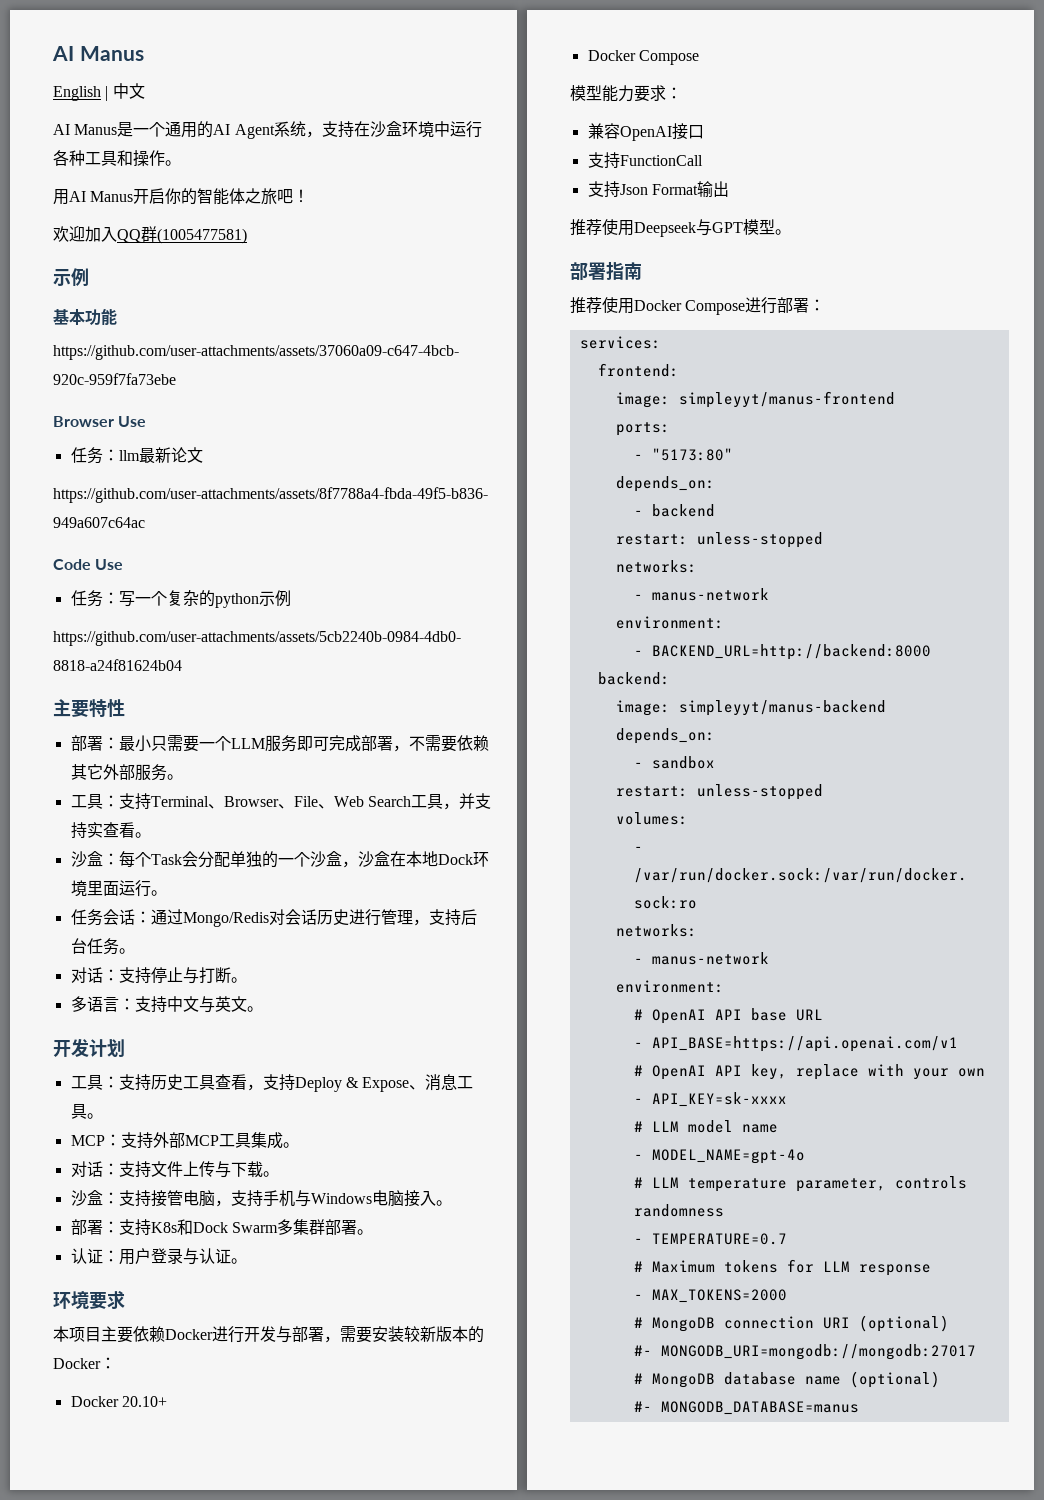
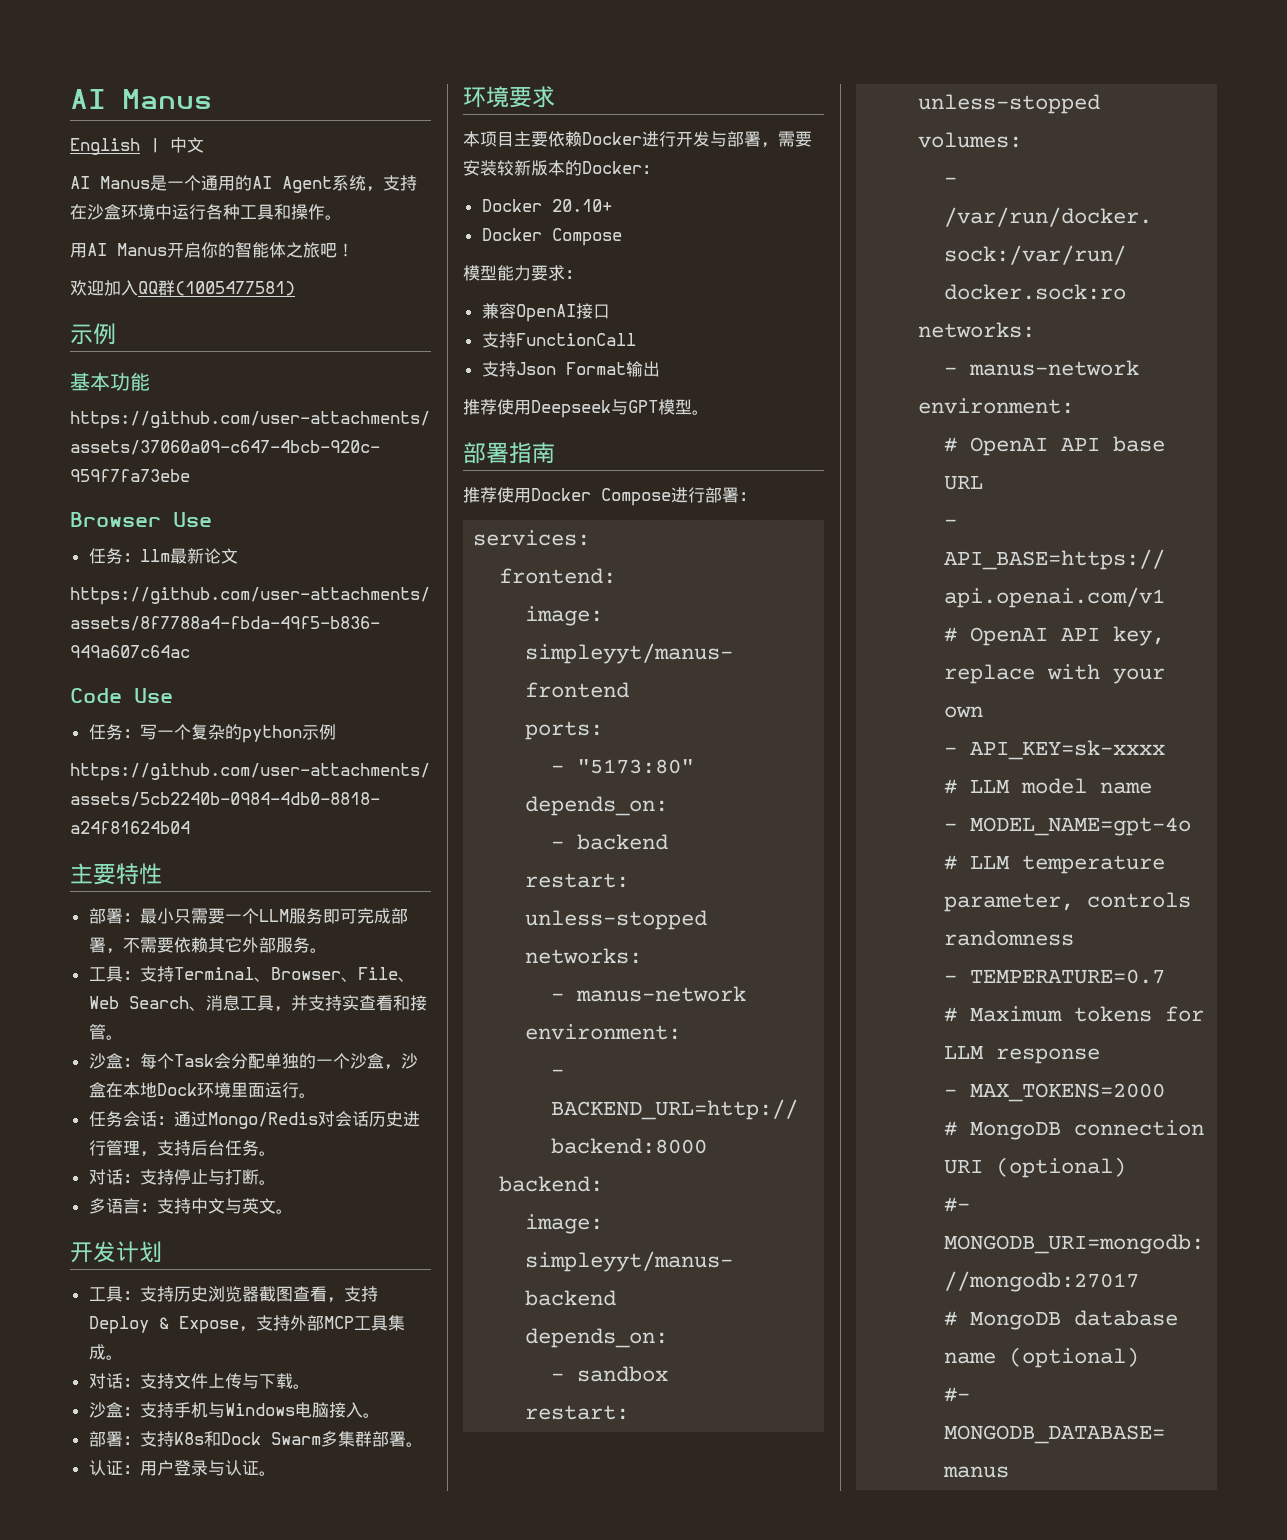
- 工具：支持Terminal、Browser、File、Web Search工具，并支持实查看。
+ 工具：支持Terminal、Browser、File、Web Search、消息工具，并支持实查看和接管。
- 工具：支持历史工具查看，支持Deploy & Expose、消息工具。
- MCP：支持外部MCP工具集成。
+ 工具：支持历史浏览器截图查看，支持Deploy & Expose，支持外部MCP工具集成。
- 沙盒：支持接管电脑，支持手机与Windows电脑接入。
+ 沙盒：支持手机与Windows电脑接入。

